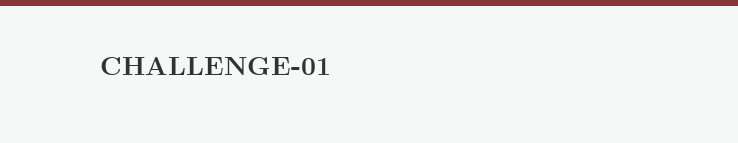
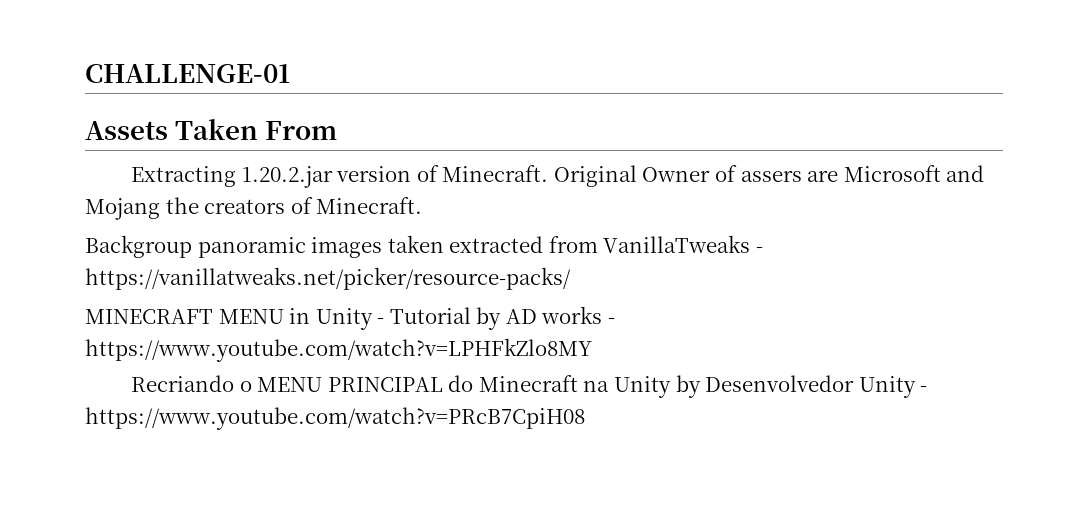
+ Assets Taken From
+ Extracting 1.20.2.jar version of Minecraft. Original Owner of assers are Microsoft and Mojang the creators of Minecraft.
+ Backgroup panoramic images taken extracted from VanillaTweaks - https://vanillatweaks.net/picker/resource-packs/
+ MINECRAFT MENU in Unity - Tutorial by AD works - https://www.youtube.com/watch?v=LPHFkZlo8MY
+ Recriando o MENU PRINCIPAL do Minecraft na Unity by Desenvolvedor Unity - https://www.youtube.com/watch?v=PRcB7CpiH08

